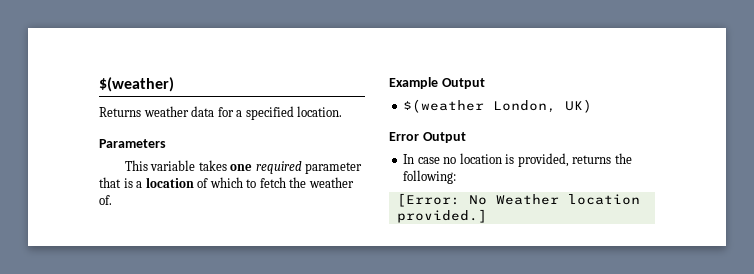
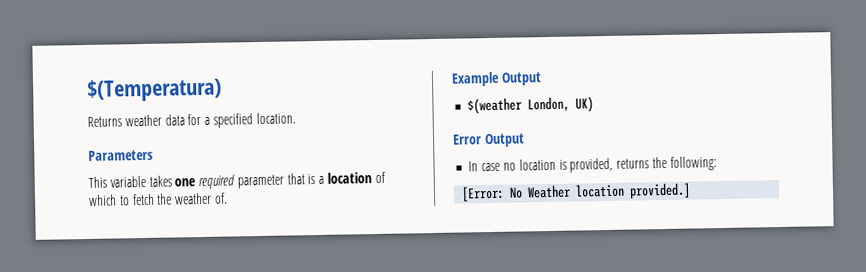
- $(weather)
+ $(Temperatura)

